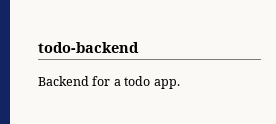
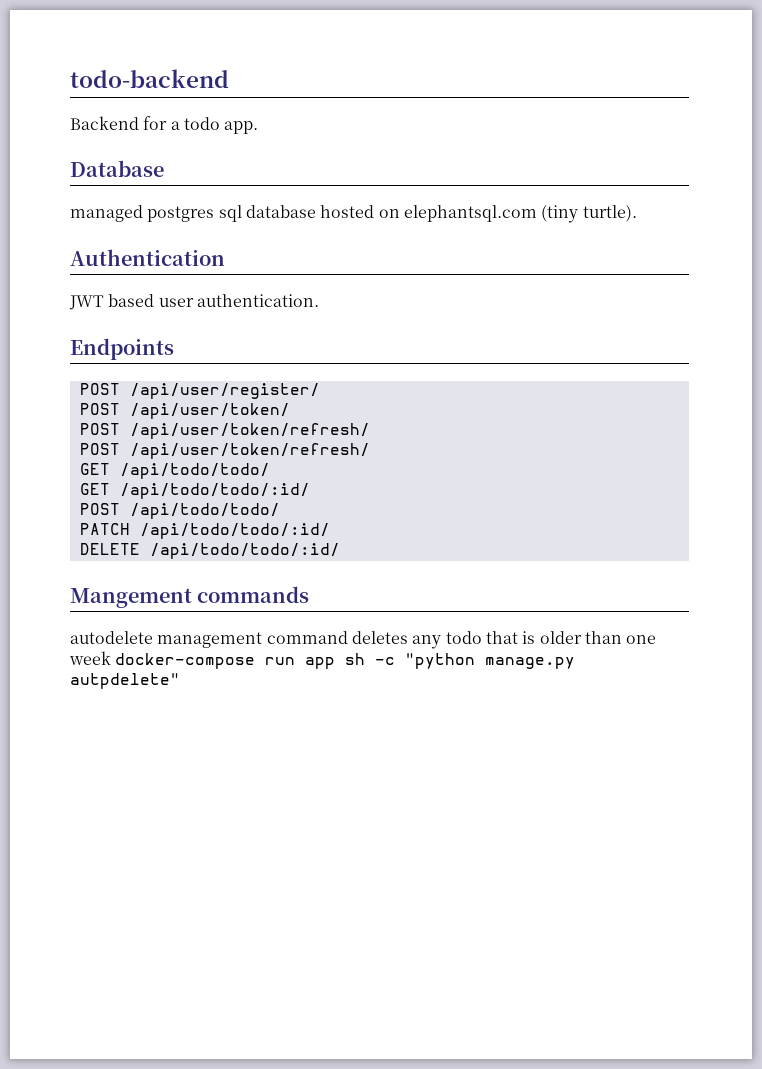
+ Database
+ managed postgres sql database hosted on elephantsql.com (tiny turtle).
+ Authentication
+ JWT based user authentication.
+ Endpoints
+ POST /api/user/register/
+ POST /api/user/token/
+ POST /api/user/token/refresh/
+ POST /api/user/token/refresh/
+ GET /api/todo/todo/
+ GET /api/todo/todo/:id/
+ POST /api/todo/todo/
+ PATCH /api/todo/todo/:id/
+ DELETE /api/todo/todo/:id/
+ Mangement commands
+ autodelete management command deletes any todo that is older than one week docker-compose run app sh -c "python manage.py autpdelete"

